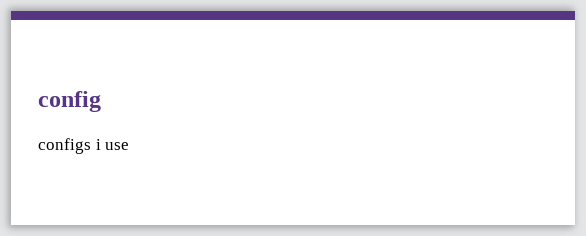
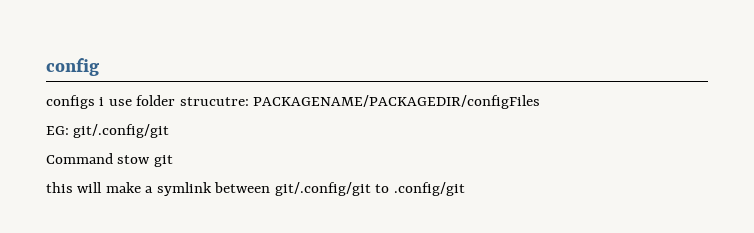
- configs i use
+ configs i use folder strucutre: PACKAGENAME/PACKAGEDIR/configFiles
+ EG: git/.config/git
+ Command stow git
+ this will make a symlink between git/.config/git to .config/git

